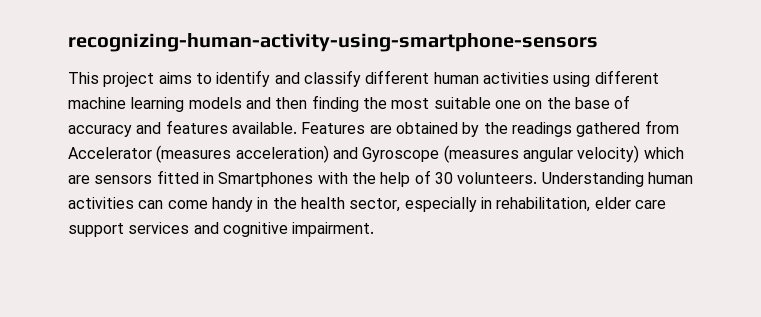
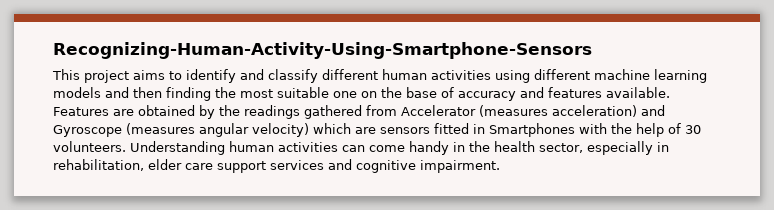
- recognizing-human-activity-using-smartphone-sensors
+ Recognizing-Human-Activity-Using-Smartphone-Sensors

